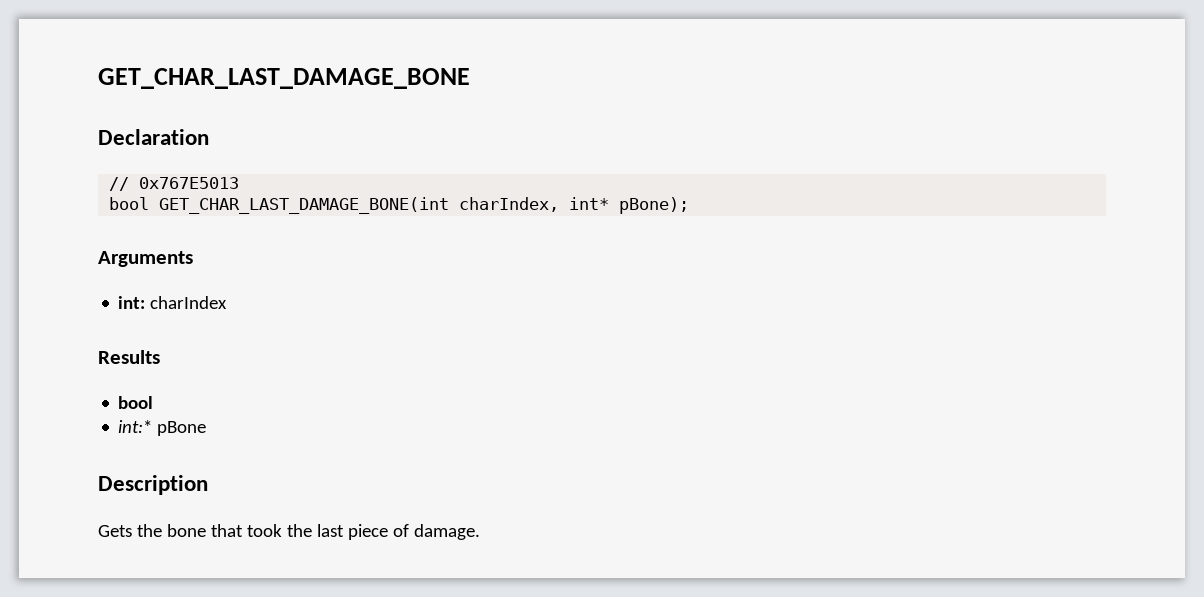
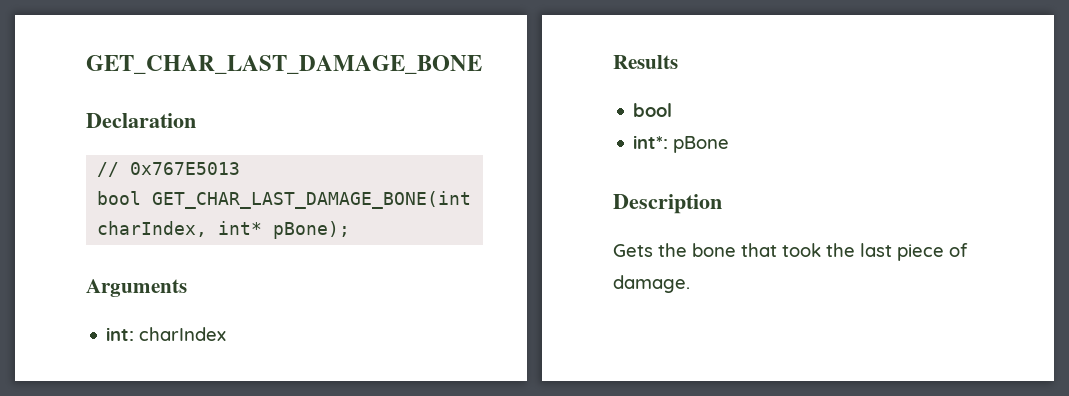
- int:* pBone
+ int*: pBone

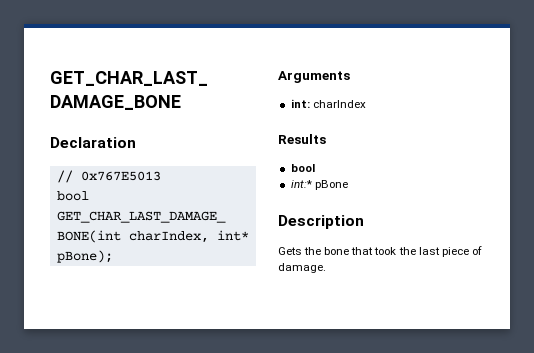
- int*: pBone
+ int:* pBone

